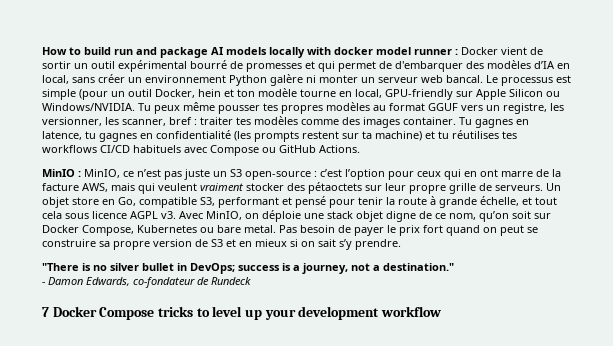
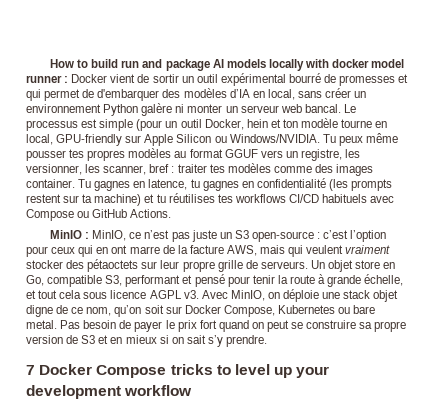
- "There is no silver bullet in DevOps; success is a journey, not a destination."
- - Damon Edwards, co-fondateur de Rundeck

